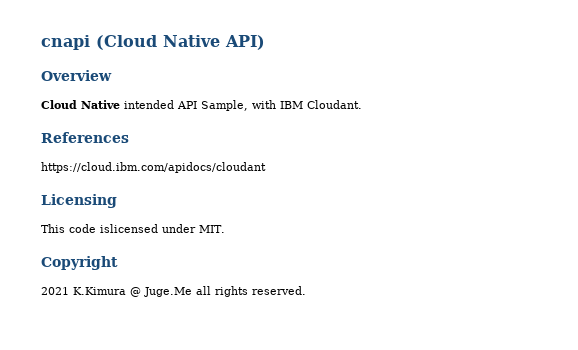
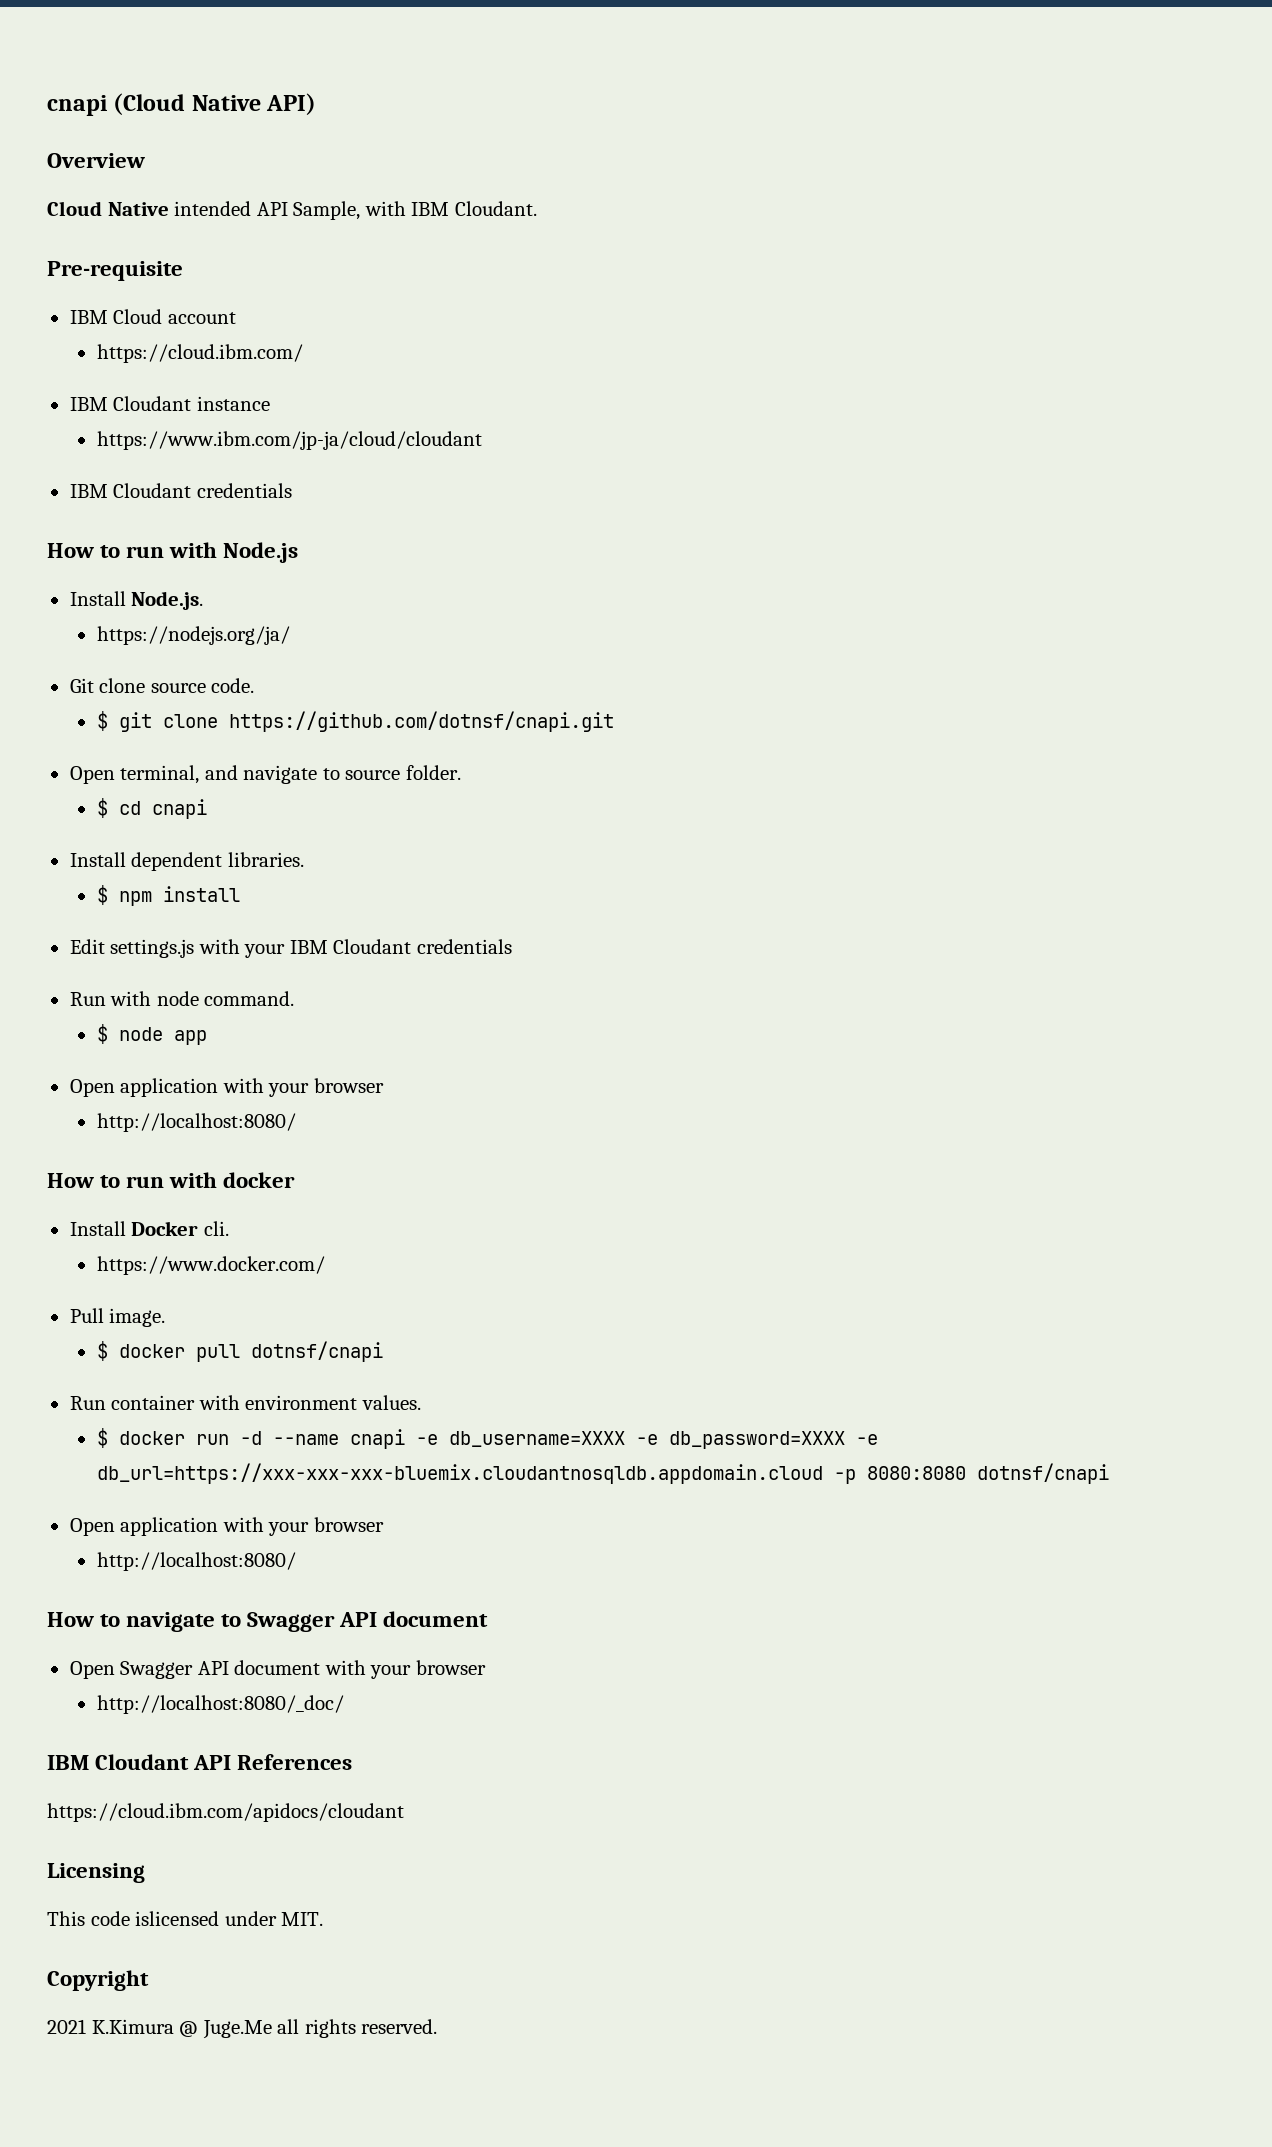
- References
+ Pre-requisite
+ IBM Cloud account
+ https://cloud.ibm.com/
+ IBM Cloudant instance
+ https://www.ibm.com/jp-ja/cloud/cloudant
+ IBM Cloudant credentials
+ How to run with Node.js
+ Install Node.js.
+ https://nodejs.org/ja/
+ Git clone source code.
+ $ git clone https://github.com/dotnsf/cnapi.git
+ Open terminal, and navigate to source folder.
+ $ cd cnapi
+ Install dependent libraries.
+ $ npm install
+ Edit settings.js with your IBM Cloudant credentials
+ Run with node command.
+ $ node app
+ Open application with your browser
+ http://localhost:8080/
+ How to run with docker
+ Install Docker cli.
+ https://www.docker.com/
+ Pull image.
+ $ docker pull dotnsf/cnapi
+ Run container with environment values.
+ $ docker run -d --name cnapi -e db_username=XXXX -e db_password=XXXX -e db_url=https://xxx-xxx-xxx-bluemix.cloudantnosqldb.appdomain.cloud -p 8080:8080 dotnsf/cnapi
+ Open application with your browser
+ http://localhost:8080/
+ How to navigate to Swagger API document
+ Open Swagger API document with your browser
+ http://localhost:8080/_doc/
+ IBM Cloudant API References

